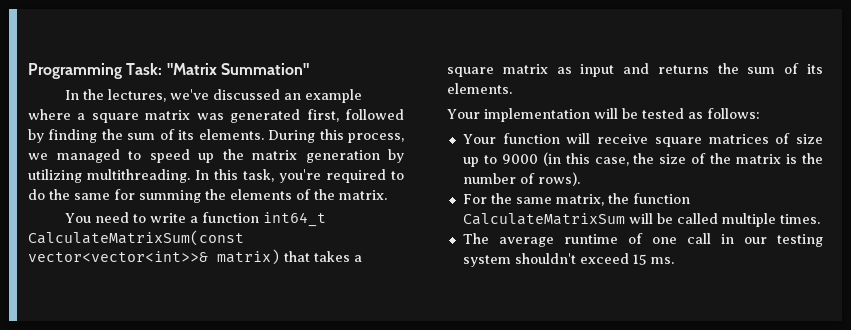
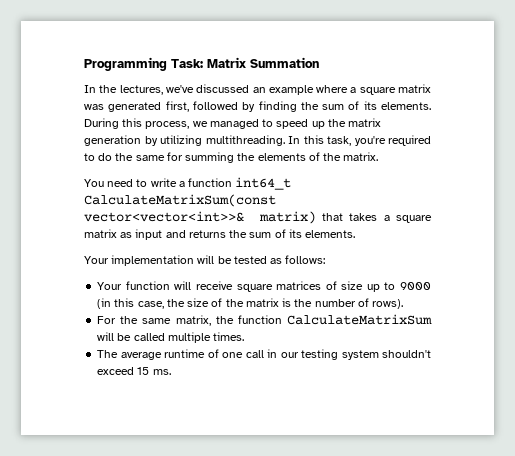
- Programming Task: "Matrix Summation"
+ Programming Task: Matrix Summation

